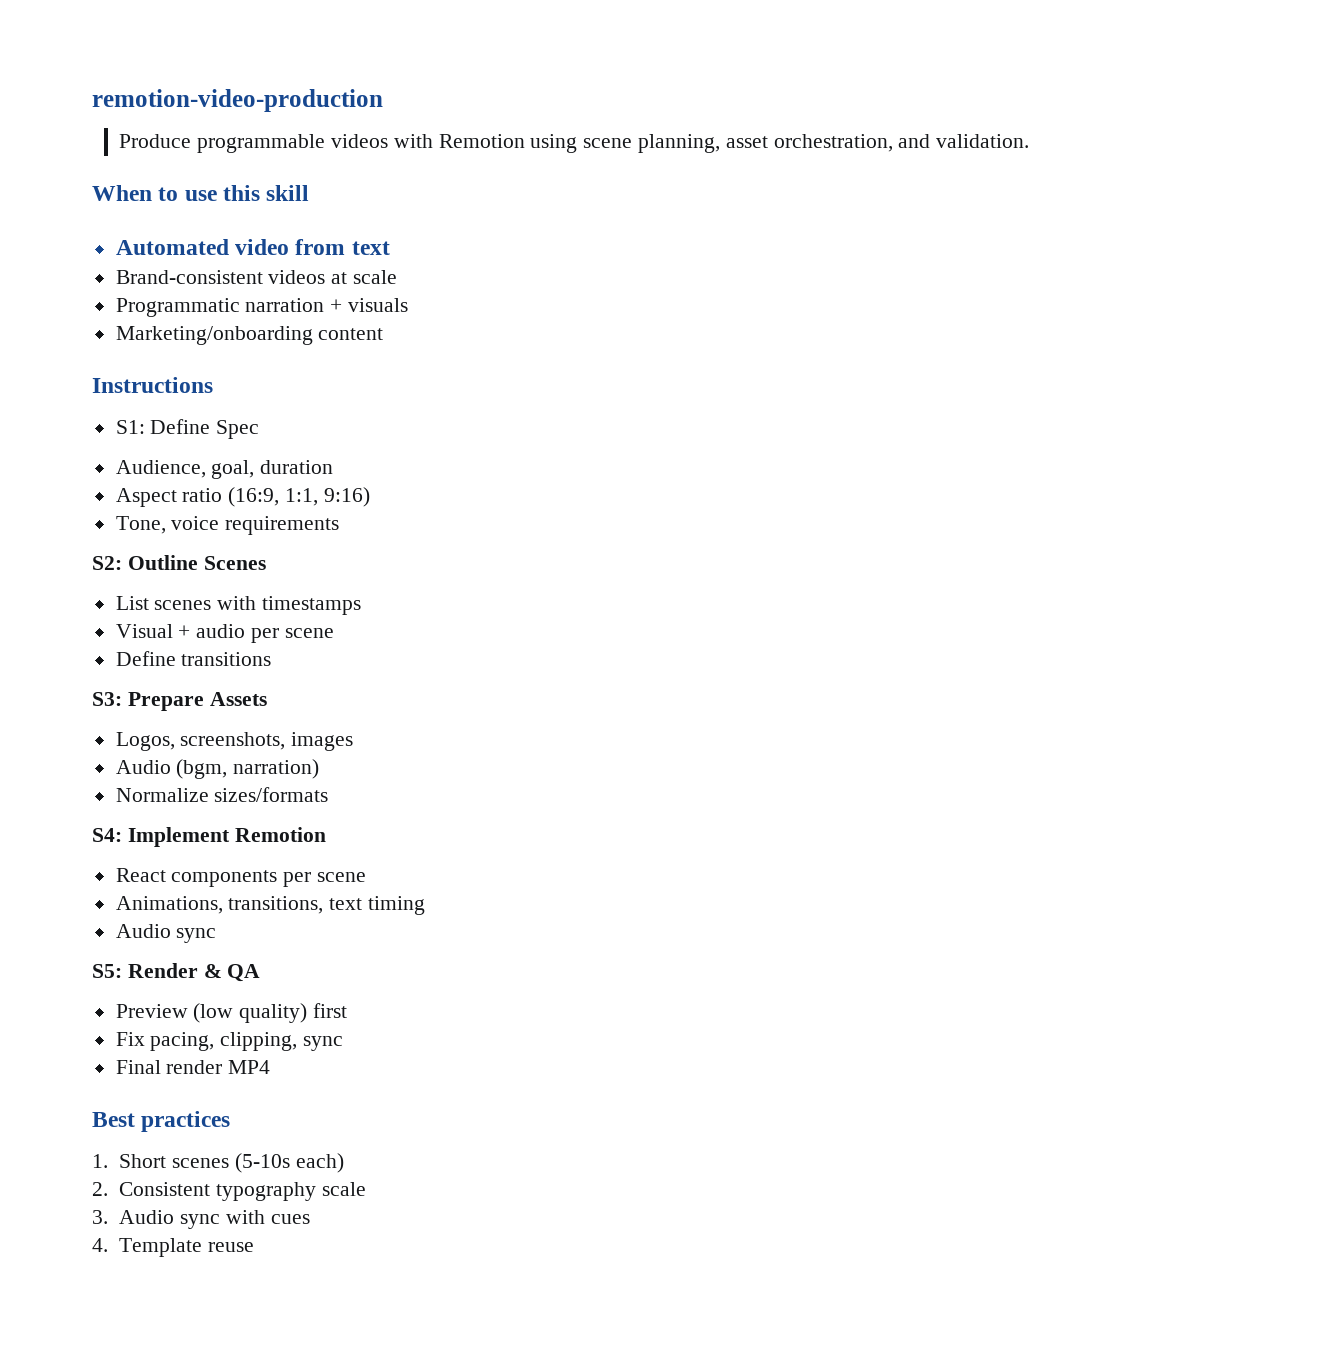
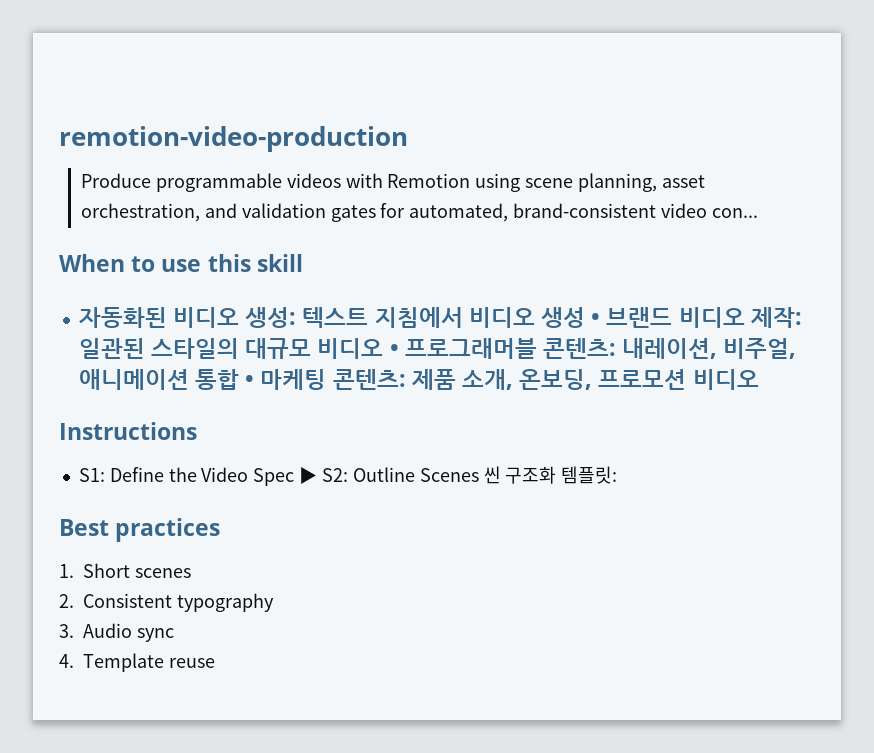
- Produce programmable videos with Remotion using scene planning, asset orchestration, and validation.
+ Produce programmable videos with Remotion using scene planning, asset orchestration, and validation gates for automated, brand-consistent video con...
- Automated video from text
- Brand-consistent videos at scale
- Programmatic narration + visuals
- Marketing/onboarding content
+ 자동화된 비디오 생성: 텍스트 지침에서 비디오 생성 • 브랜드 비디오 제작: 일관된 스타일의 대규모 비디오 • 프로그래머블 콘텐츠: 내레이션, 비주얼, 애니메이션 통합 • 마케팅 콘텐츠: 제품 소개, 온보딩, 프로모션 비디오
- S1: Define Spec
- Audience, goal, duration
- Aspect ratio (16:9, 1:1, 9:16)
- Tone, voice requirements
- S2: Outline Scenes
- List scenes with timestamps
- Visual + audio per scene
- Define transitions
- S3: Prepare Assets
- Logos, screenshots, images
- Audio (bgm, narration)
- Normalize sizes/formats
- S4: Implement Remotion
- React components per scene
- Animations, transitions, text timing
- Audio sync
- S5: Render & QA
- Preview (low quality) first
- Fix pacing, clipping, sync
- Final render MP4
+ S1: Define the Video Spec ▶ S2: Outline Scenes 씬 구조화 템플릿:
- 1. Short scenes (5-10s each)
+ 1. Short scenes
- 2. Consistent typography scale
+ 2. Consistent typography
- 3. Audio sync with cues
+ 3. Audio sync

